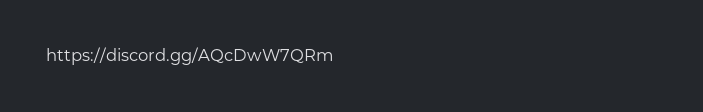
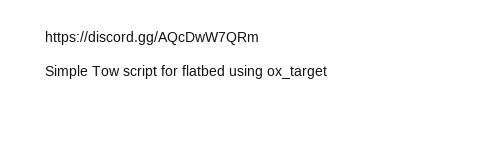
+ Simple Tow script for flatbed using ox_target

